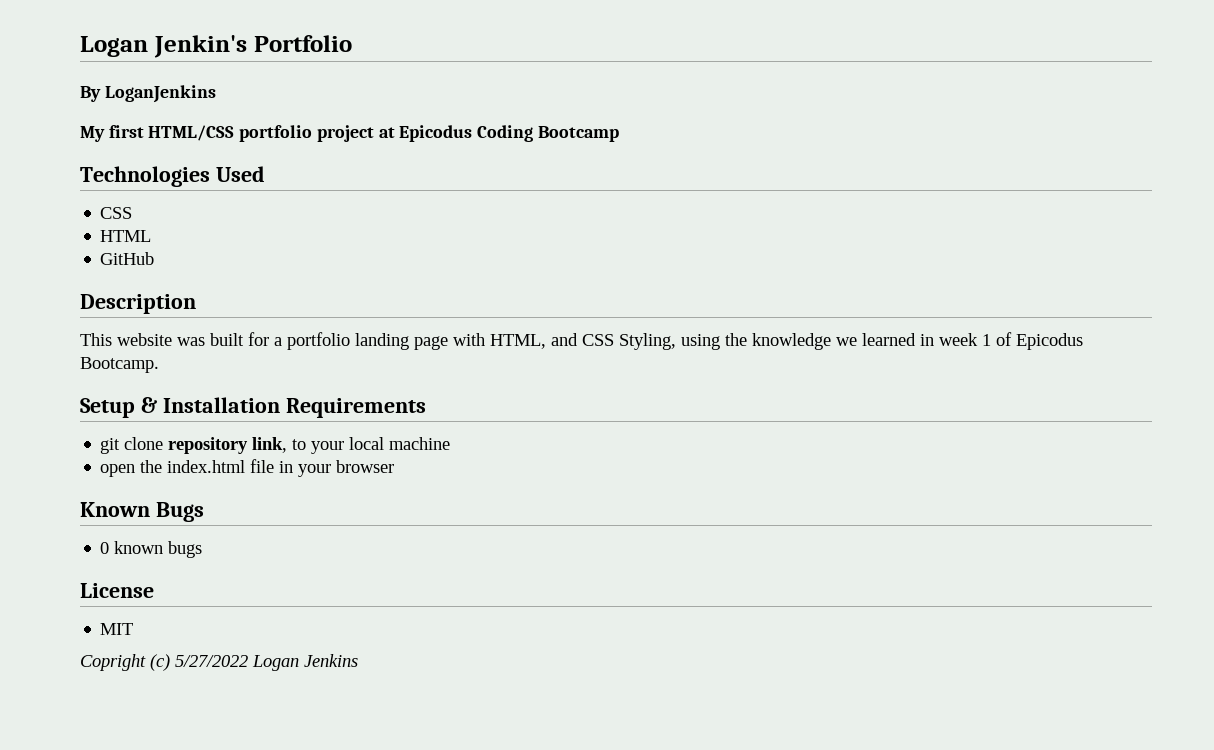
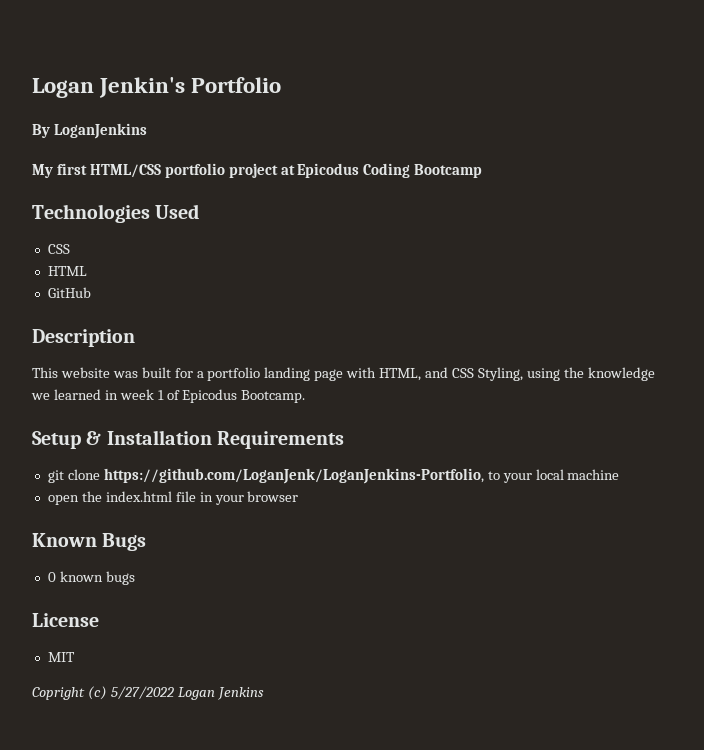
- git clone repository link, to your local machine
+ git clone https://github.com/LoganJenk/LoganJenkins-Portfolio, to your local machine

